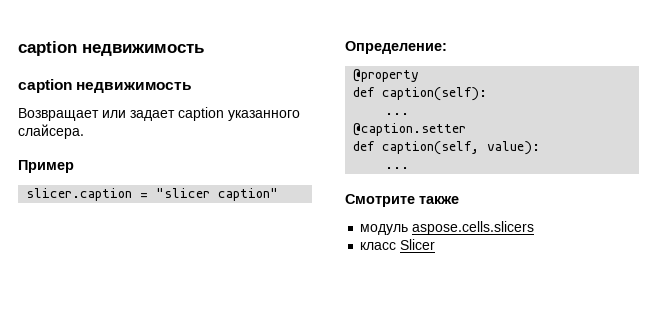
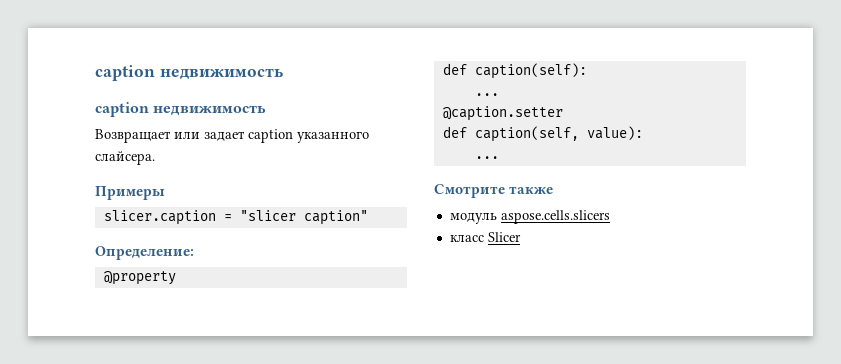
- Пример
+ Примеры

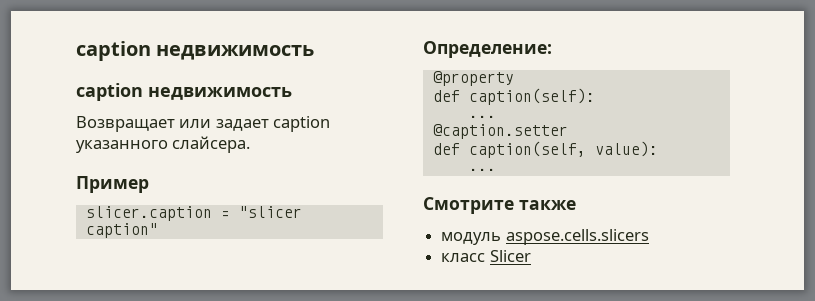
- Примеры
+ Пример

